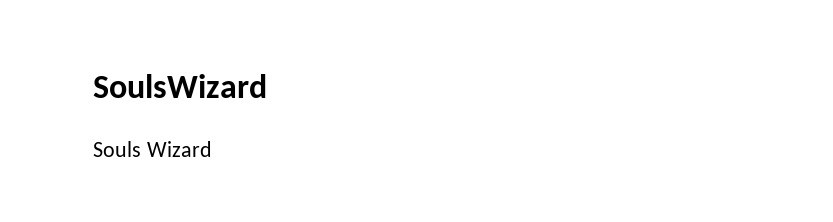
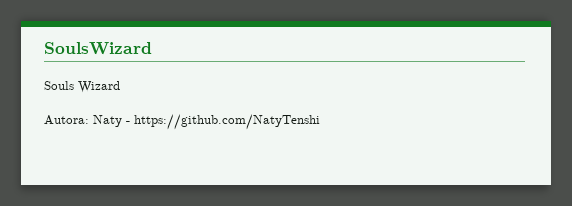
+ Autora: Naty - https://github.com/NatyTenshi

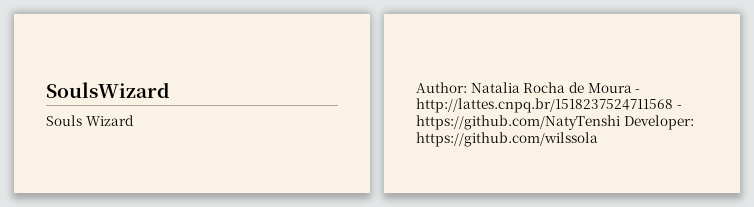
- Autora: Naty - https://github.com/NatyTenshi
+ Author: Natalia Rocha de Moura - http://lattes.cnpq.br/1518237524711568 - https://github.com/NatyTenshi Developer: https://github.com/wilssola

